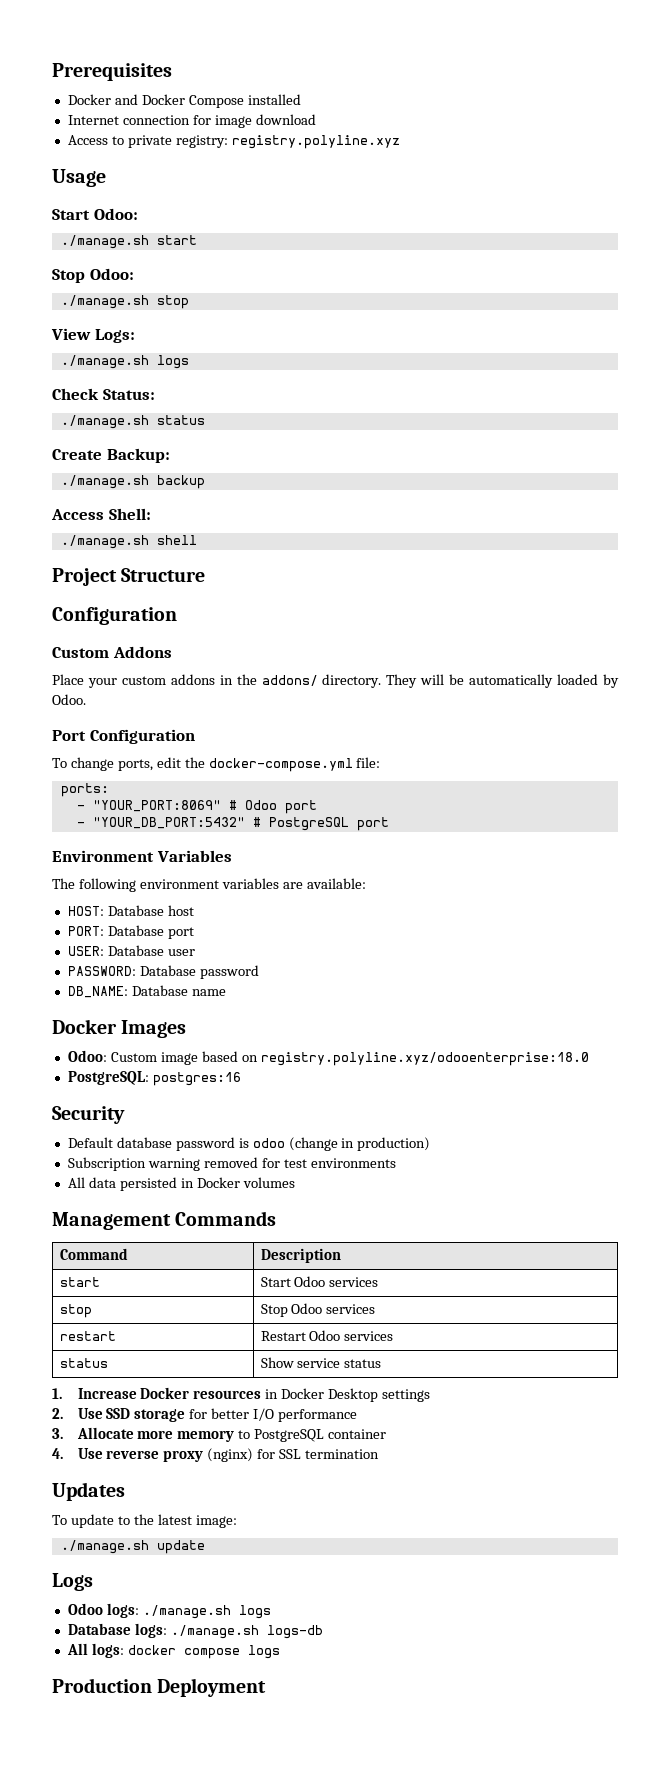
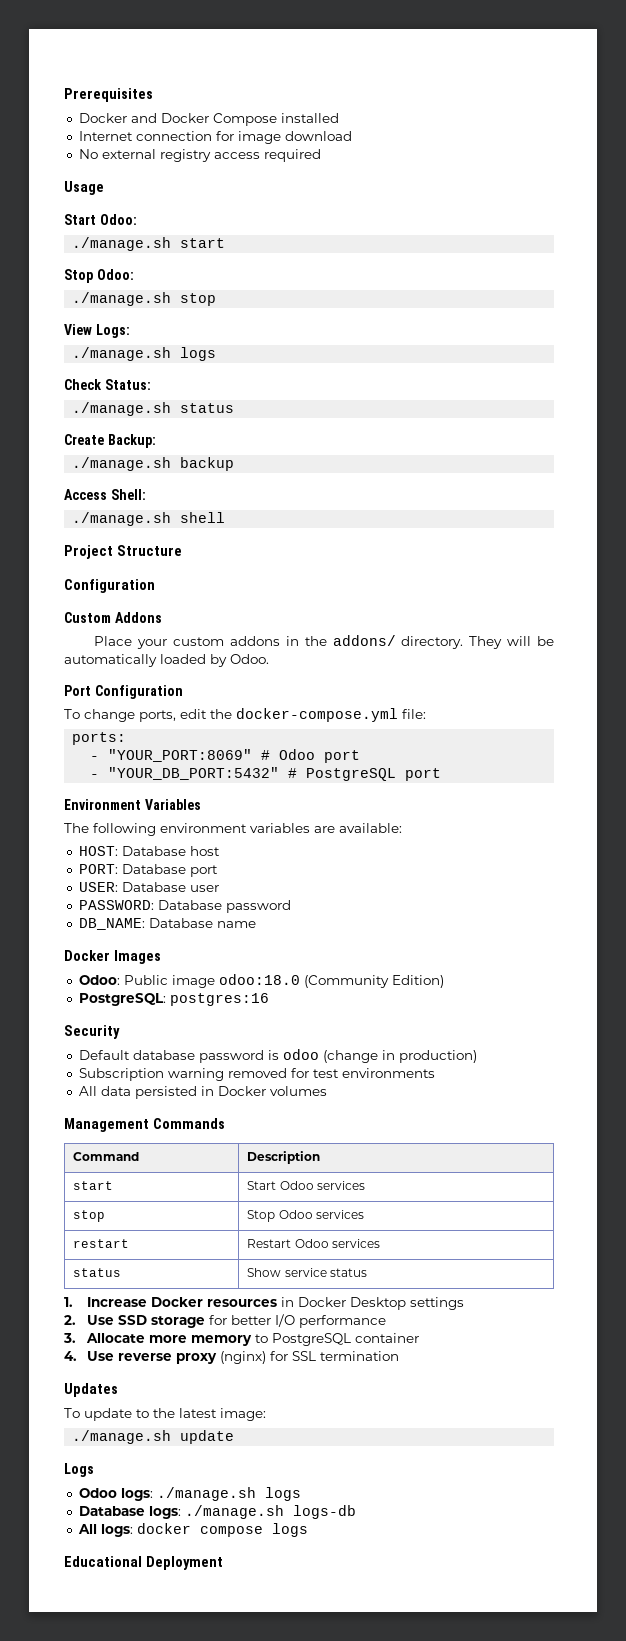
- Access to private registry: registry.polyline.xyz
+ No external registry access required
- Odoo: Custom image based on registry.polyline.xyz/odooenterprise:18.0
+ Odoo: Public image odoo:18.0 (Community Edition)
- Production Deployment
+ Educational Deployment

